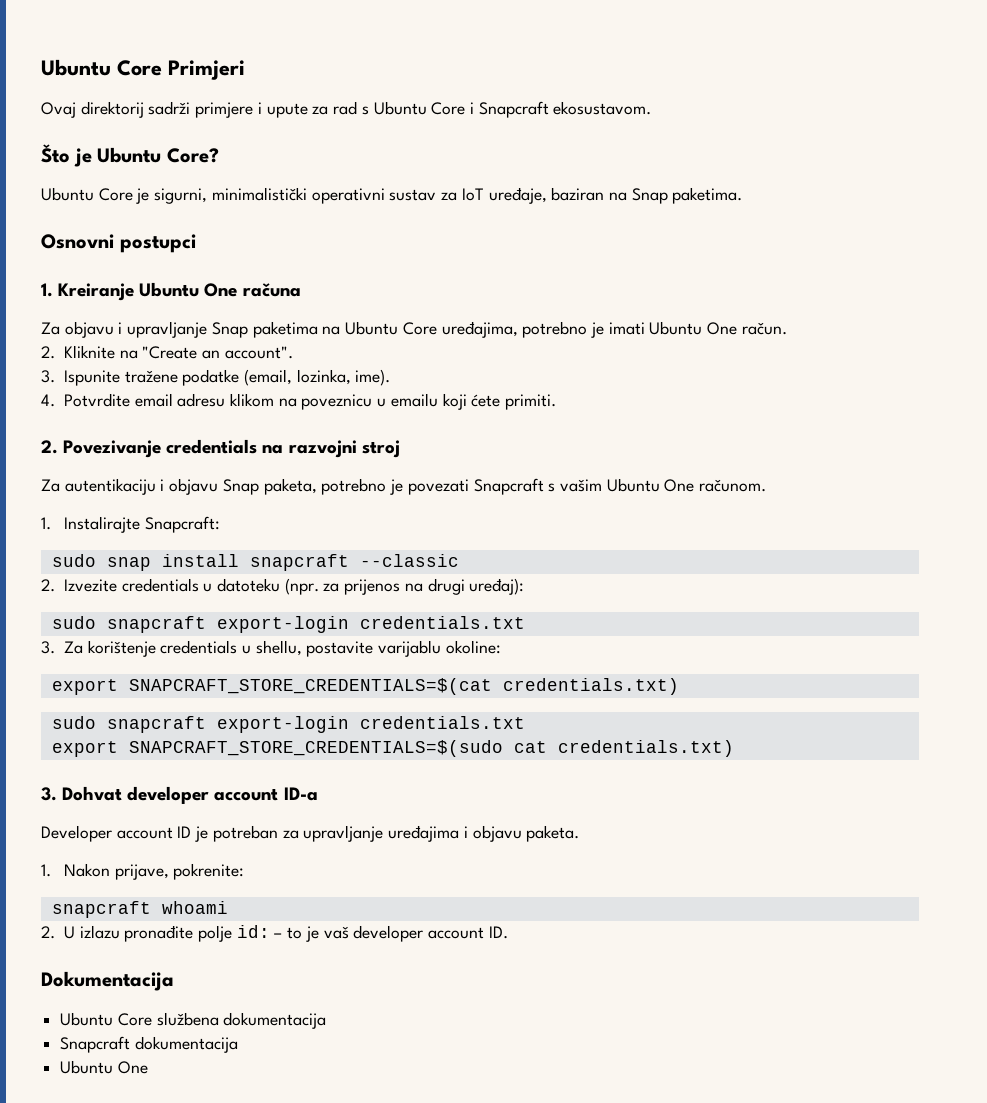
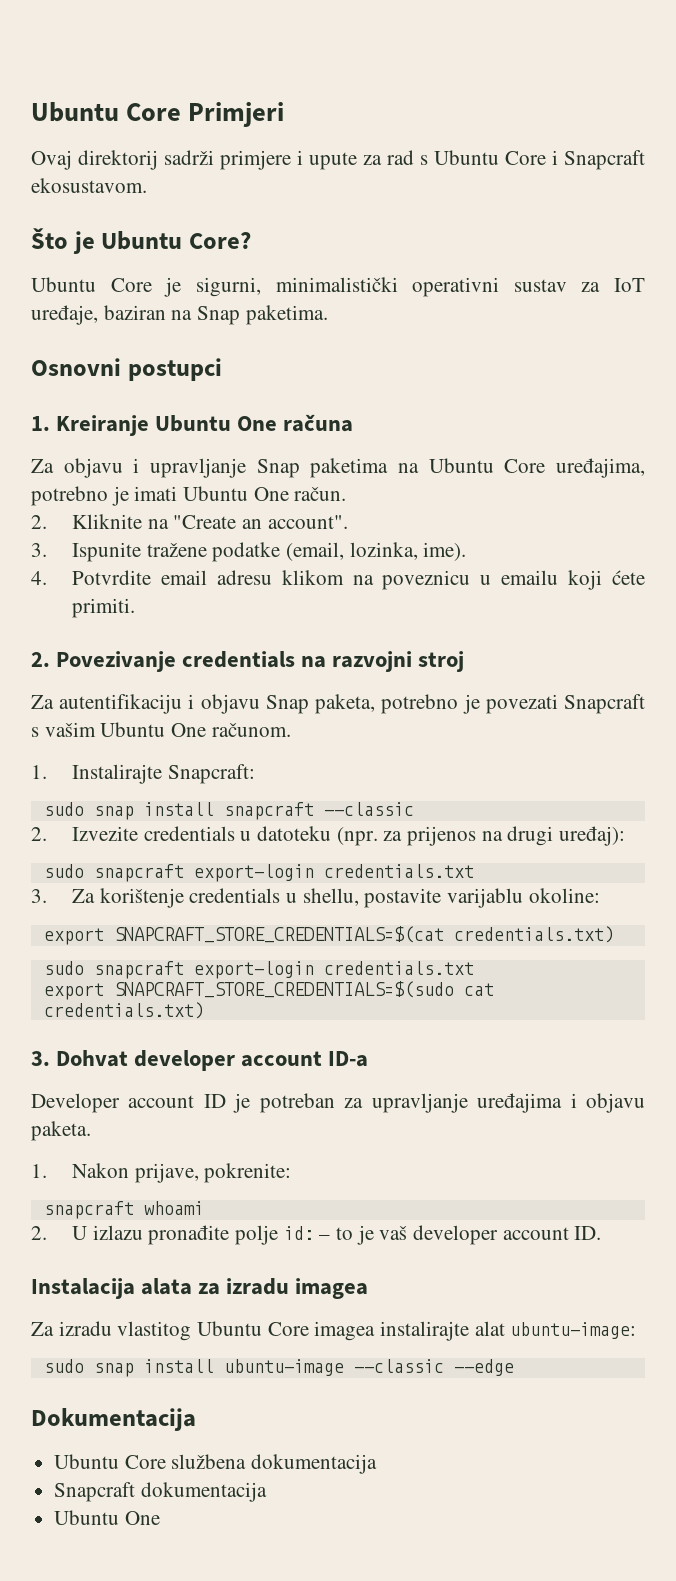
- Za autentikaciju i objavu Snap paketa, potrebno je povezati Snapcraft s vašim Ubuntu One računom.
+ Za autentifikaciju i objavu Snap paketa, potrebno je povezati Snapcraft s vašim Ubuntu One računom.
+ Instalacija alata za izradu imagea
+ Za izradu vlastitog Ubuntu Core imagea instalirajte alat ubuntu-image:
+ sudo snap install ubuntu-image --classic --edge

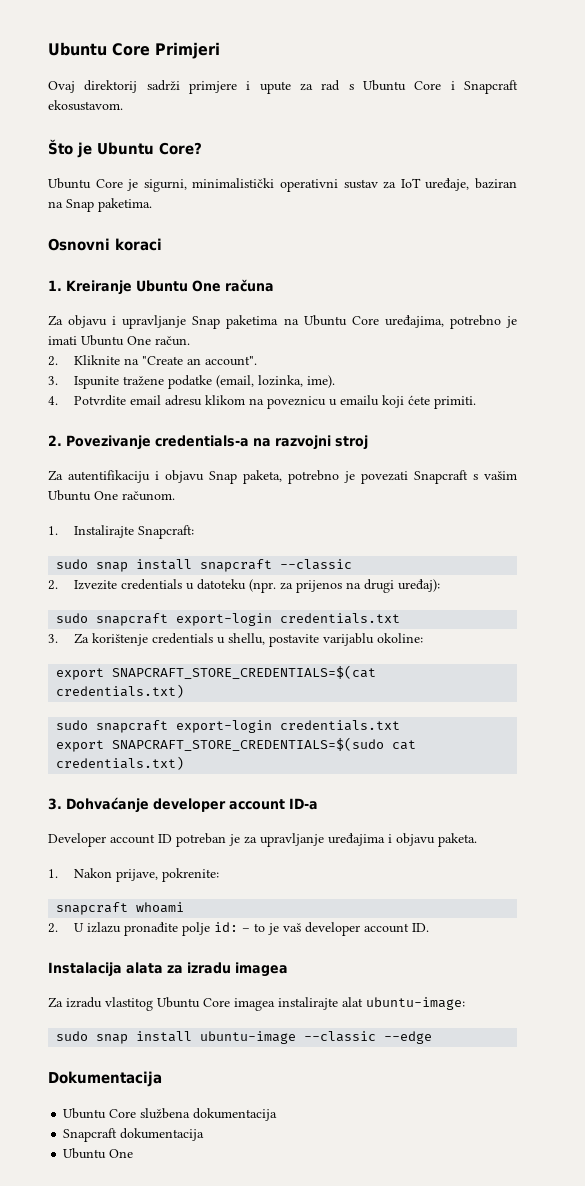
- Osnovni postupci
+ Osnovni koraci
- 2. Povezivanje credentials na razvojni stroj
+ 2. Povezivanje credentials-a na razvojni stroj
- 3. Dohvat developer account ID-a
+ 3. Dohvaćanje developer account ID-a
- Developer account ID je potreban za upravljanje uređajima i objavu paketa.
+ Developer account ID potreban je za upravljanje uređajima i objavu paketa.

